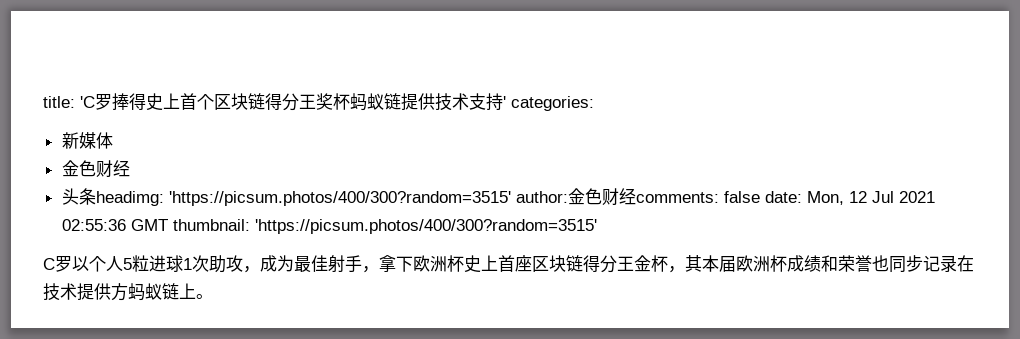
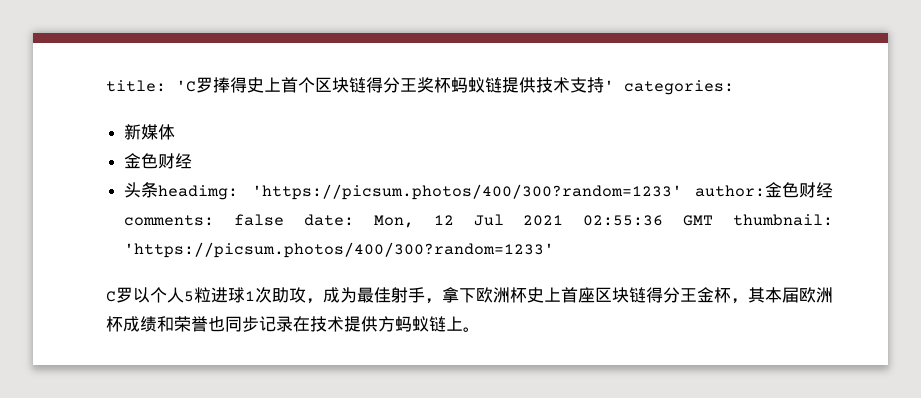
- 头条headimg: 'https://picsum.photos/400/300?random=3515' author:金色财经comments: false date: Mon, 12 Jul 2021 02:55:36 GMT thumbnail: 'https://picsum.photos/400/300?random=3515'
+ 头条headimg: 'https://picsum.photos/400/300?random=1233' author:金色财经comments: false date: Mon, 12 Jul 2021 02:55:36 GMT thumbnail: 'https://picsum.photos/400/300?random=1233'

